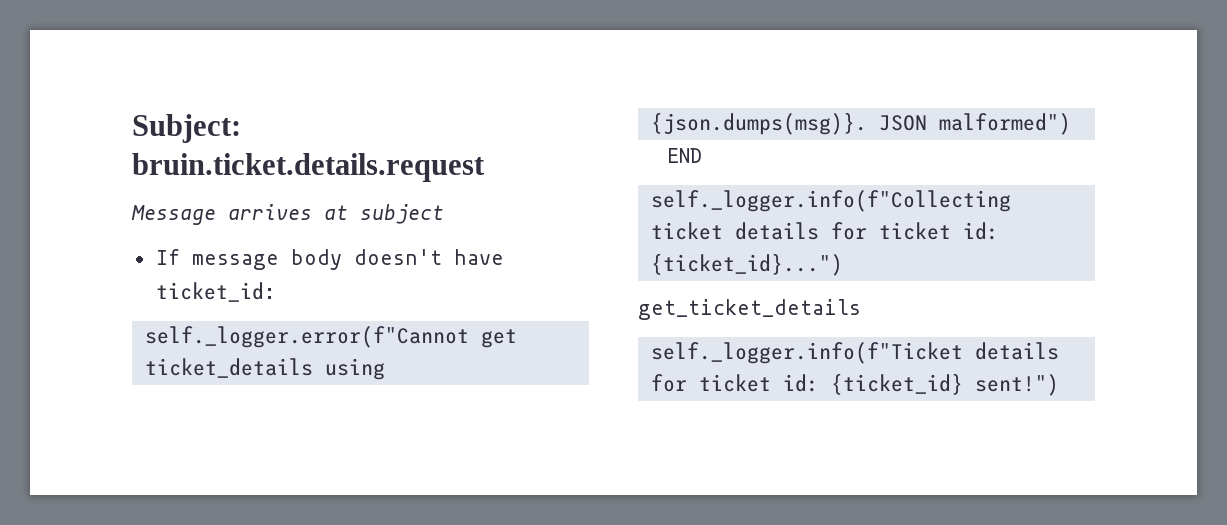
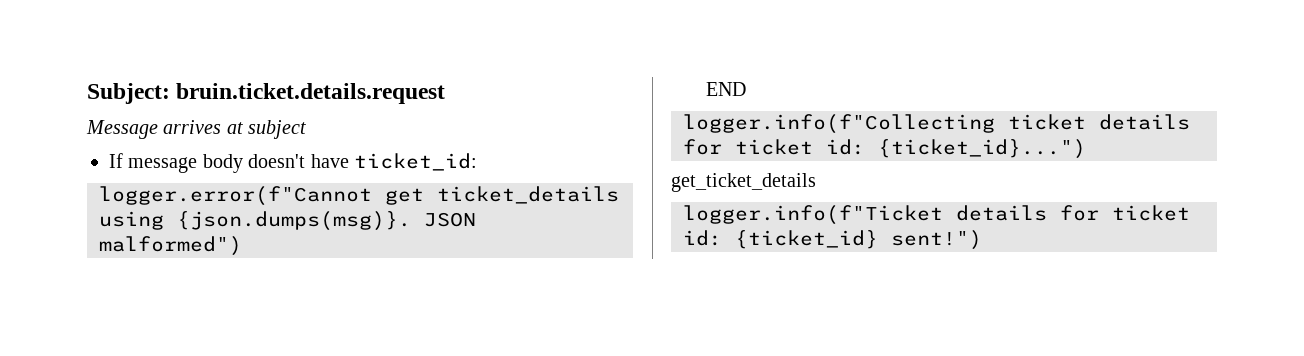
- self._logger.error(f"Cannot get ticket_details using {json.dumps(msg)}. JSON malformed")
+ logger.error(f"Cannot get ticket_details using {json.dumps(msg)}. JSON malformed")
- self._logger.info(f"Collecting ticket details for ticket id: {ticket_id}...")
+ logger.info(f"Collecting ticket details for ticket id: {ticket_id}...")
- self._logger.info(f"Ticket details for ticket id: {ticket_id} sent!")
+ logger.info(f"Ticket details for ticket id: {ticket_id} sent!")

